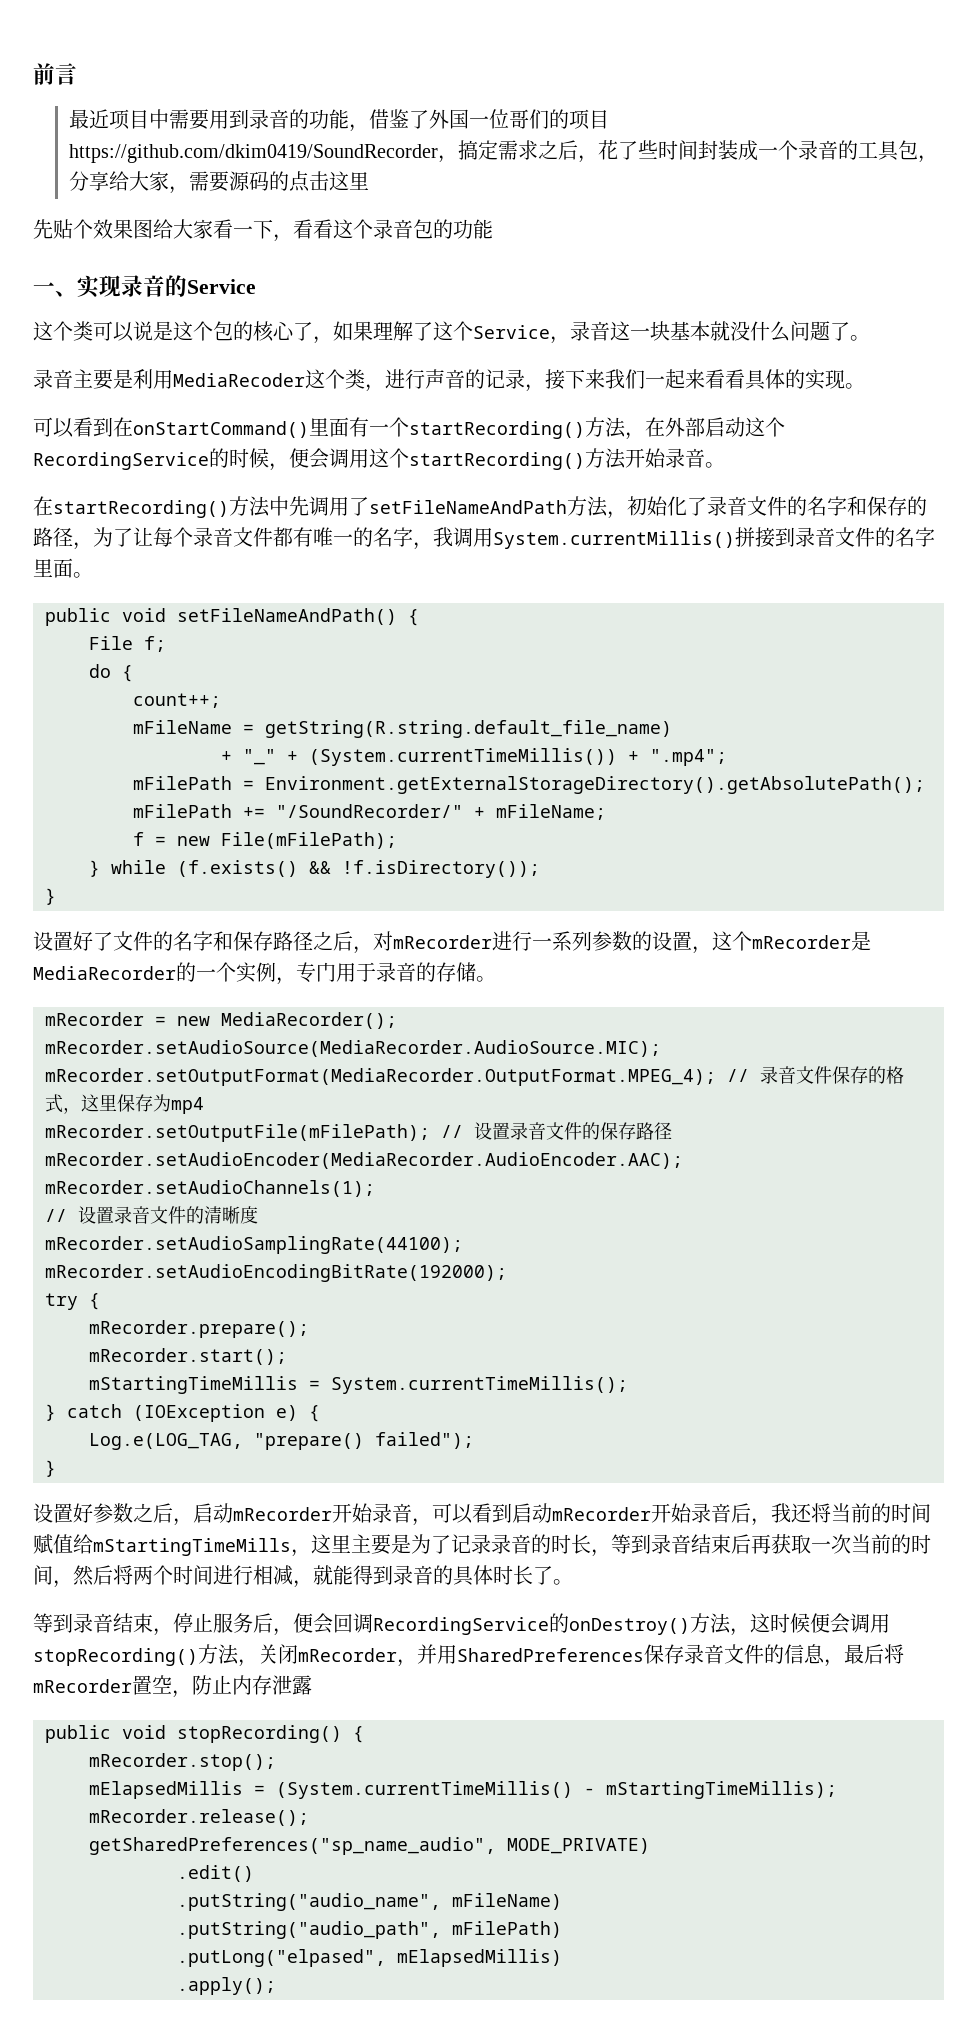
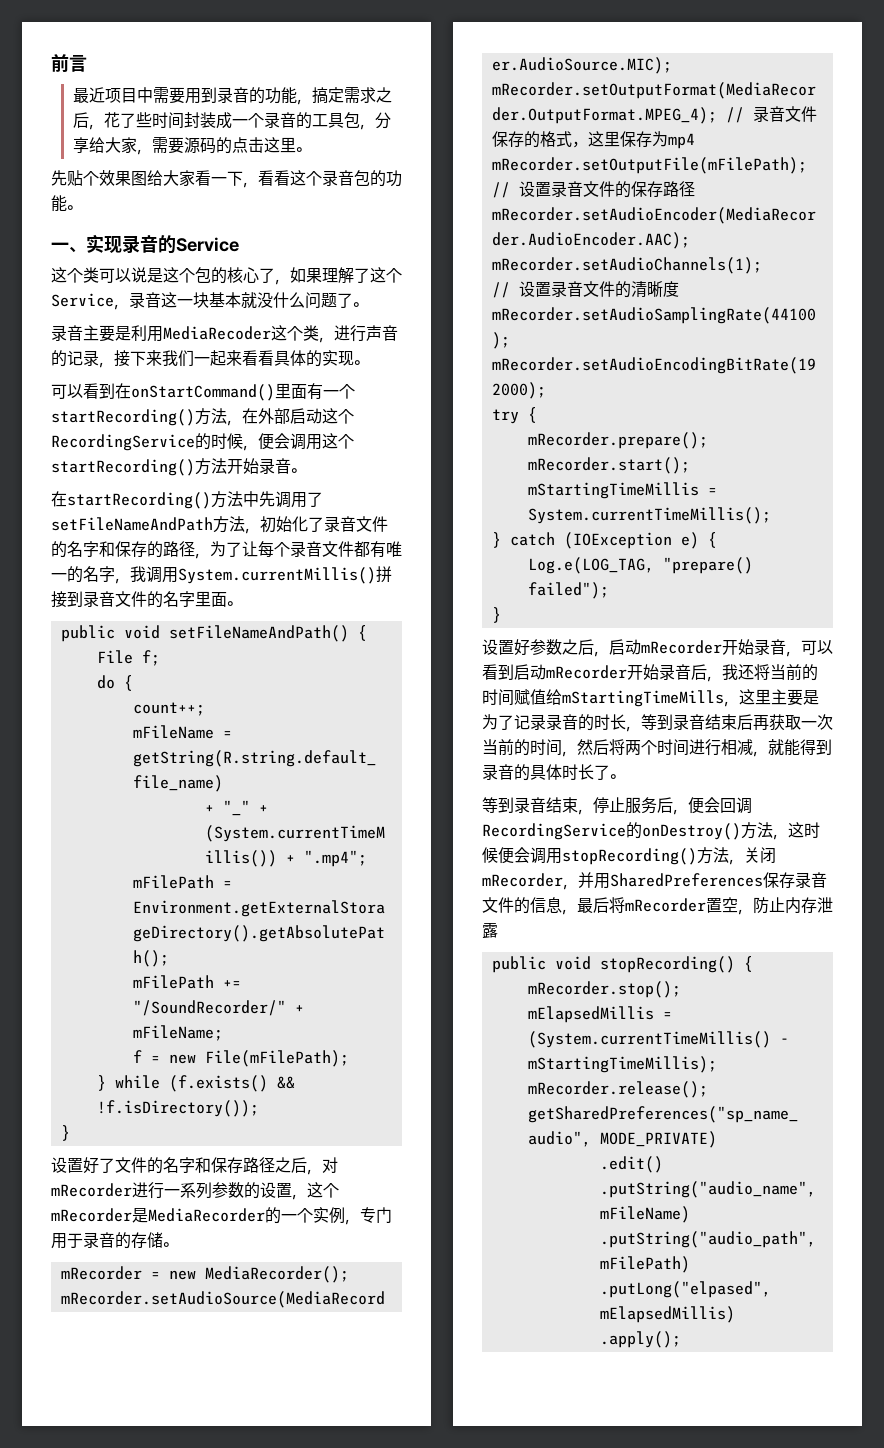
- 最近项目中需要用到录音的功能，借鉴了外国一位哥们的项目https://github.com/dkim0419/SoundRecorder，搞定需求之后，花了些时间封装成一个录音的工具包，分享给大家，需要源码的点击这里
+ 最近项目中需要用到录音的功能，搞定需求之后，花了些时间封装成一个录音的工具包，分享给大家，需要源码的点击这里。
- 先贴个效果图给大家看一下，看看这个录音包的功能
+ 先贴个效果图给大家看一下，看看这个录音包的功能。

